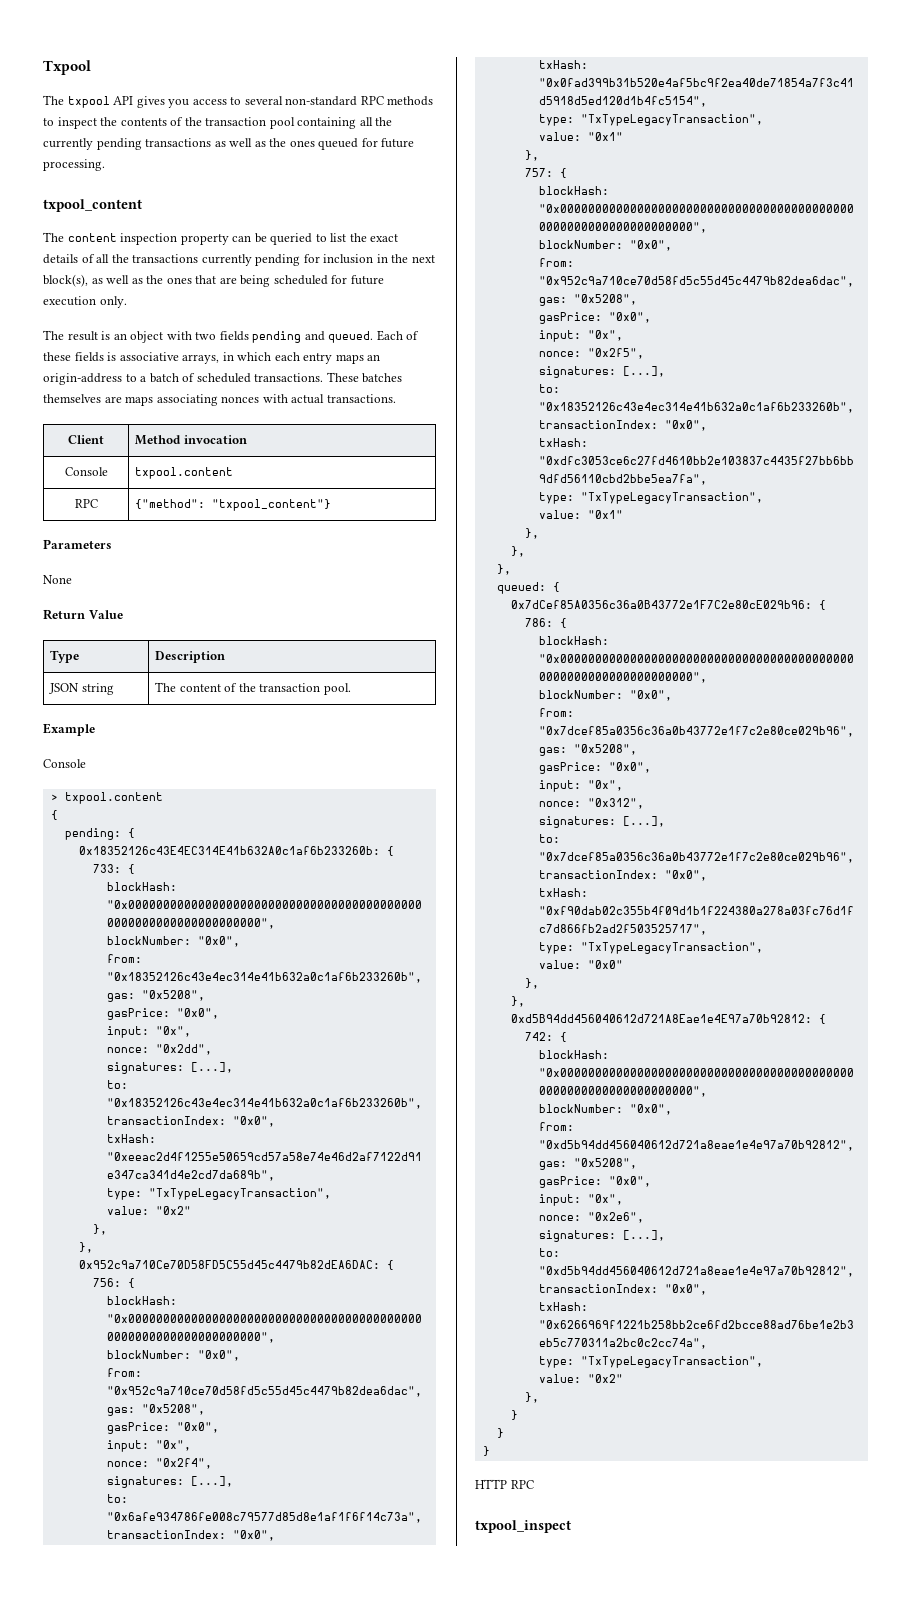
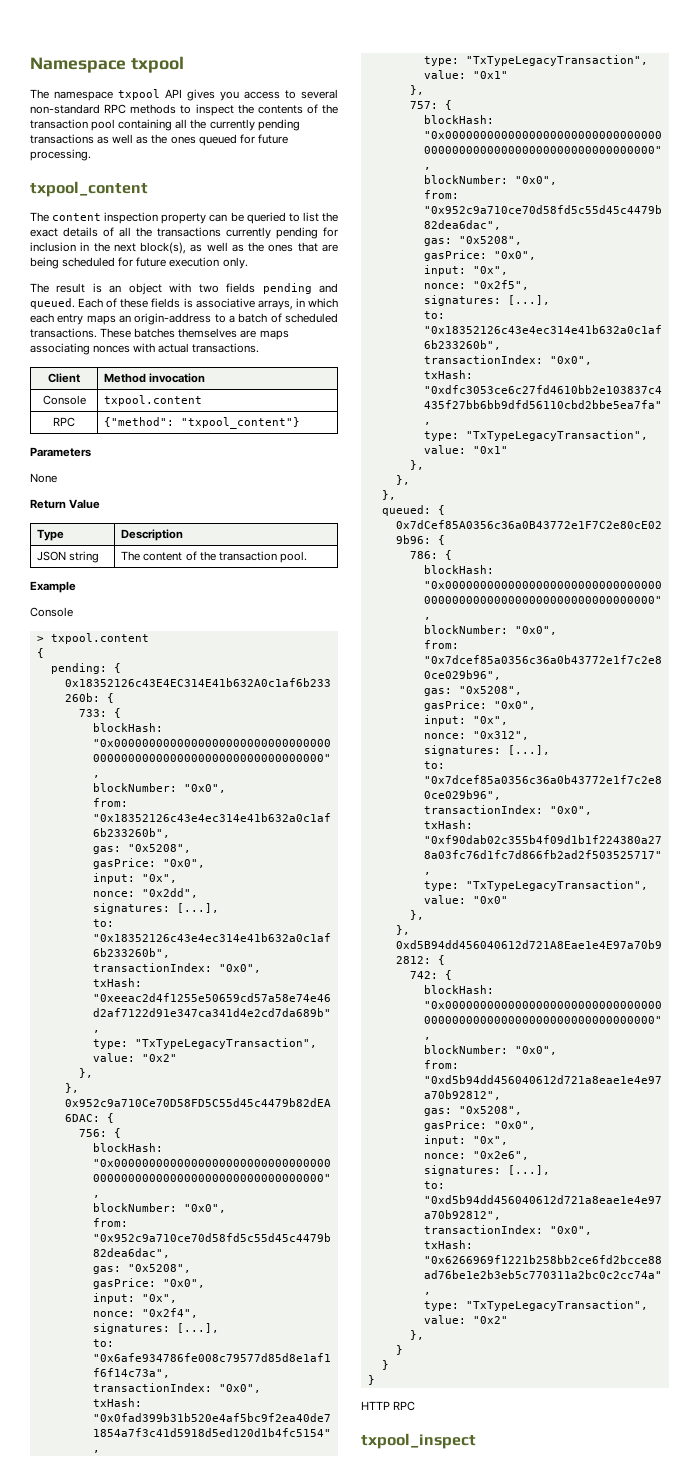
- Txpool
- The txpool API gives you access to several non-standard RPC methods to inspect the contents of the transaction pool containing all the currently pending transactions as well as the ones queued for future processing.
+ Namespace txpool
+ The namespace txpool API gives you access to several non-standard RPC methods to inspect the contents of the transaction pool containing all the currently pending transactions as well as the ones queued for future processing.

